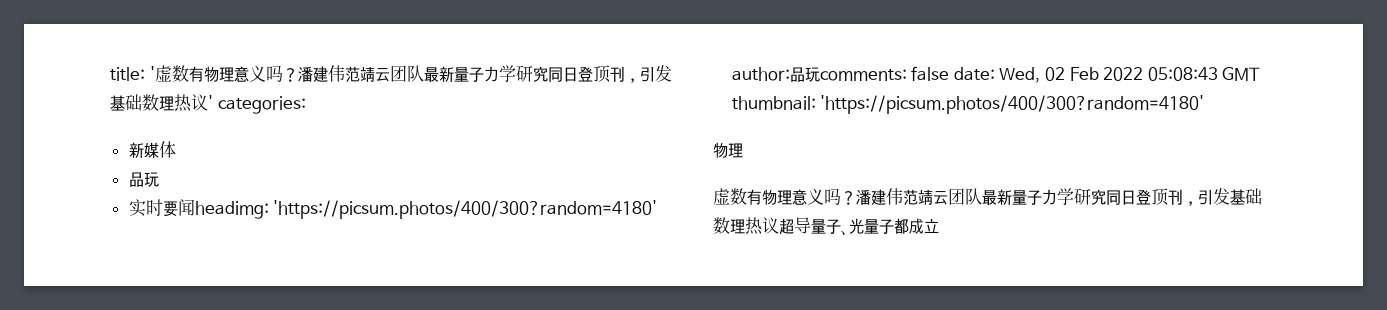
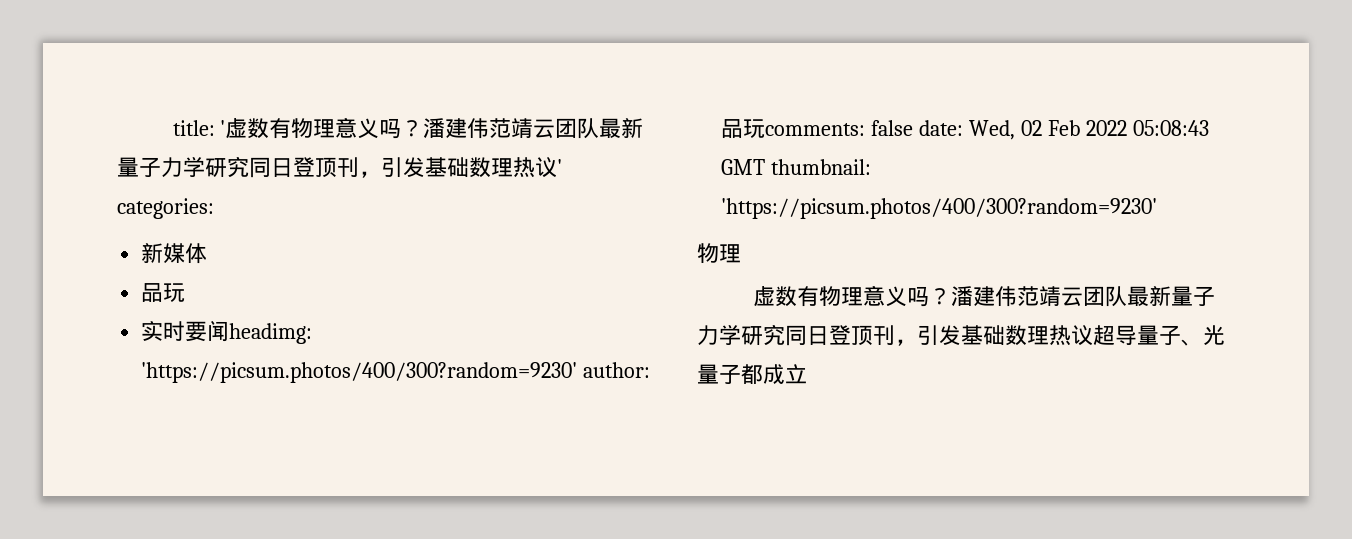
- 实时要闻headimg: 'https://picsum.photos/400/300?random=4180' author:品玩comments: false date: Wed, 02 Feb 2022 05:08:43 GMT thumbnail: 'https://picsum.photos/400/300?random=4180'
+ 实时要闻headimg: 'https://picsum.photos/400/300?random=9230' author:品玩comments: false date: Wed, 02 Feb 2022 05:08:43 GMT thumbnail: 'https://picsum.photos/400/300?random=9230'

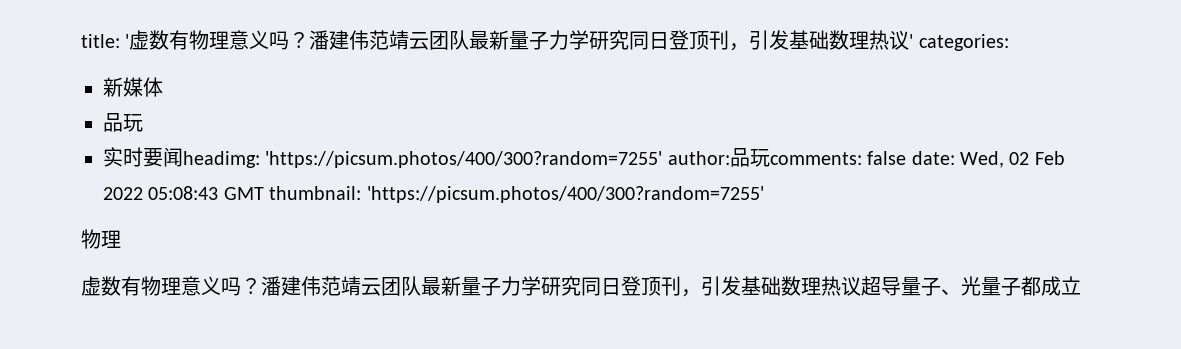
- 实时要闻headimg: 'https://picsum.photos/400/300?random=9230' author:品玩comments: false date: Wed, 02 Feb 2022 05:08:43 GMT thumbnail: 'https://picsum.photos/400/300?random=9230'
+ 实时要闻headimg: 'https://picsum.photos/400/300?random=7255' author:品玩comments: false date: Wed, 02 Feb 2022 05:08:43 GMT thumbnail: 'https://picsum.photos/400/300?random=7255'

